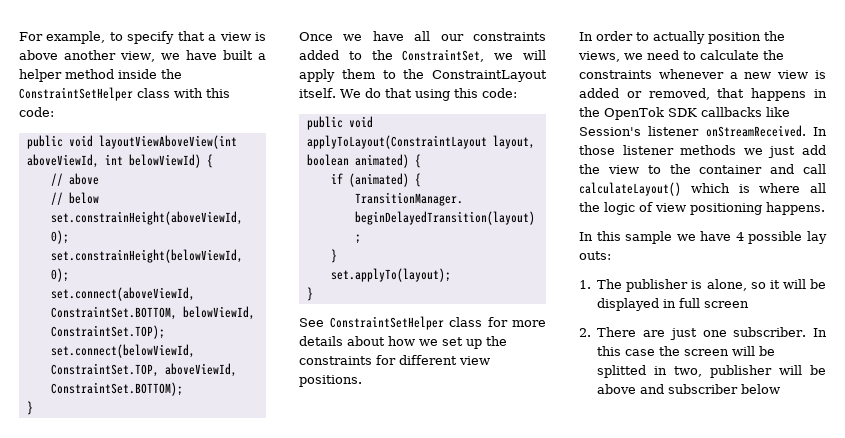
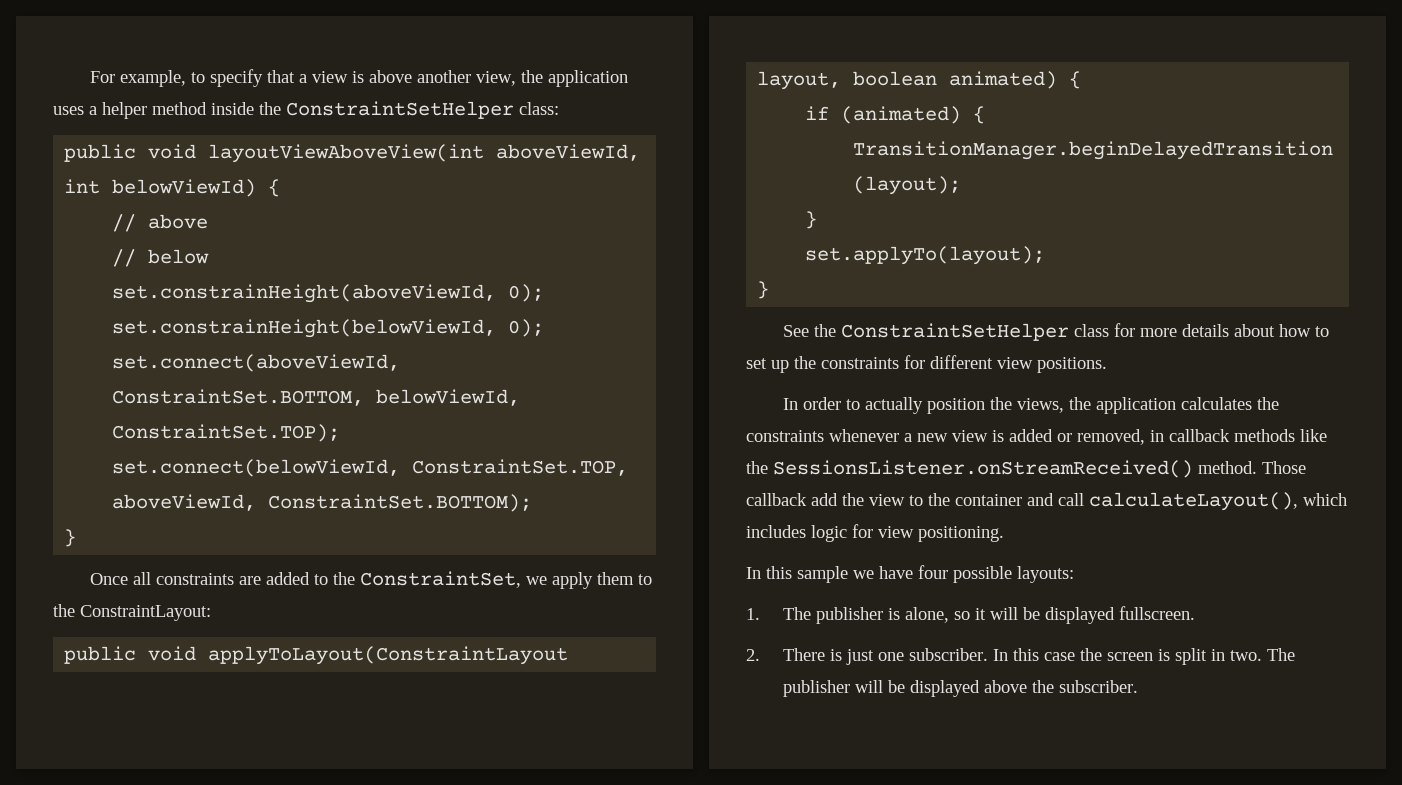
- For example, to specify that a view is above another view, we have built a helper method inside the ConstraintSetHelper class with this code:
+ For example, to specify that a view is above another view, the application uses a helper method inside the ConstraintSetHelper class:
- Once we have all our constraints added to the ConstraintSet, we will apply them to the ConstraintLayout itself. We do that using this code:
+ Once all constraints are added to the ConstraintSet, we apply them to the ConstraintLayout:
- See ConstraintSetHelper class for more details about how we set up the constraints for different view positions.
+ See the ConstraintSetHelper class for more details about how to set up the constraints for different view positions.
- In order to actually position the views, we need to calculate the constraints whenever a new view is added or removed, that happens in the OpenTok SDK callbacks like Session's listener onStreamReceived. In those listener methods we just add the view to the container and call calculateLayout() which is where all the logic of view positioning happens.
+ In order to actually position the views, the application calculates the constraints whenever a new view is added or removed, in callback methods like the SessionsListener.onStreamReceived() method. Those callback add the view to the container and call calculateLayout(), which includes logic for view positioning.
- In this sample we have 4 possible lay outs:
+ In this sample we have four possible layouts:
- 1. The publisher is alone, so it will be displayed in full screen
+ 1. The publisher is alone, so it will be displayed fullscreen.
- 2. There are just one subscriber.
+ 2. There is just one subscriber.
- In this case the screen will be splitted in two, publisher will be above and subscriber below
+ In this case the screen is split in two. The publisher will be displayed above the subscriber.

